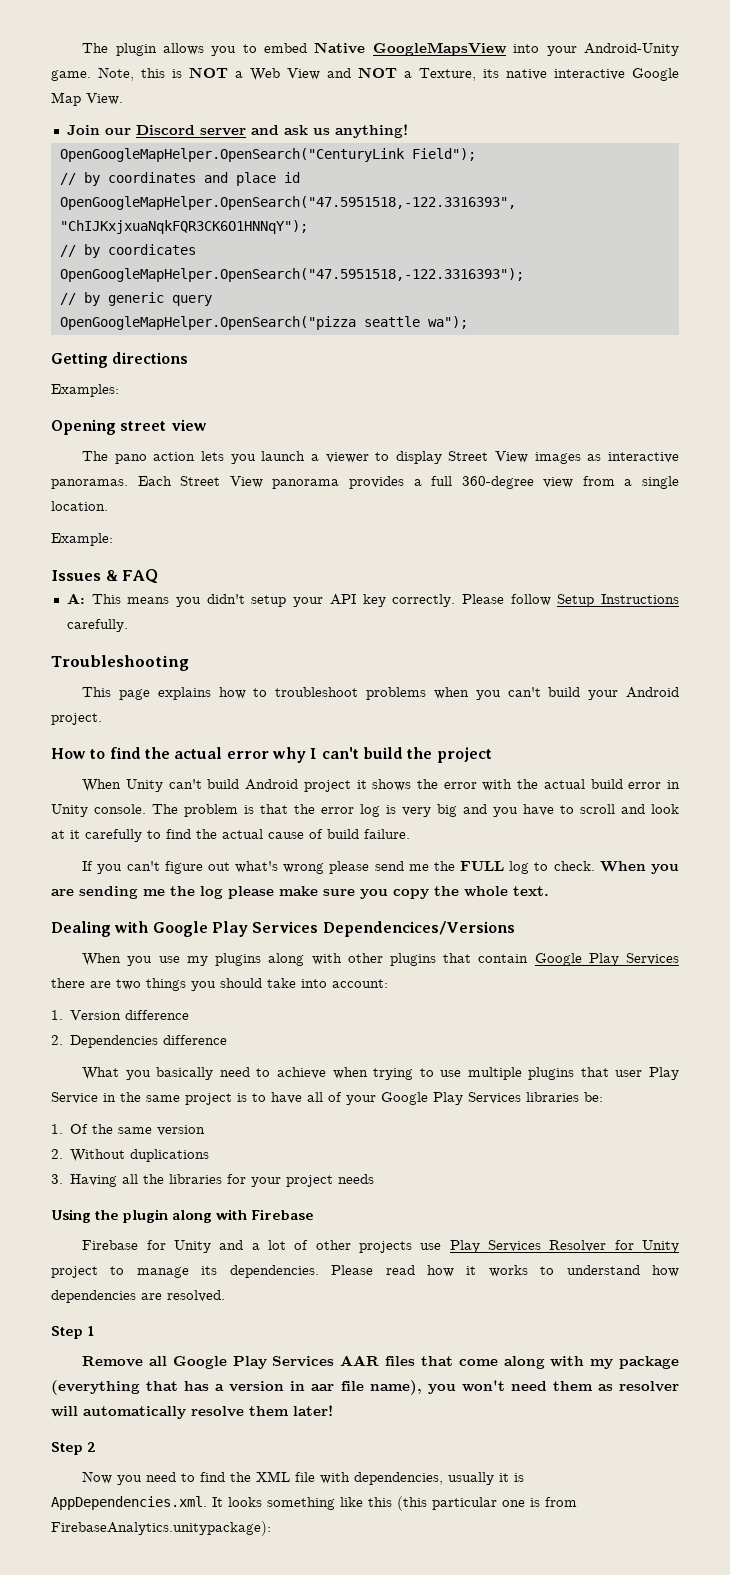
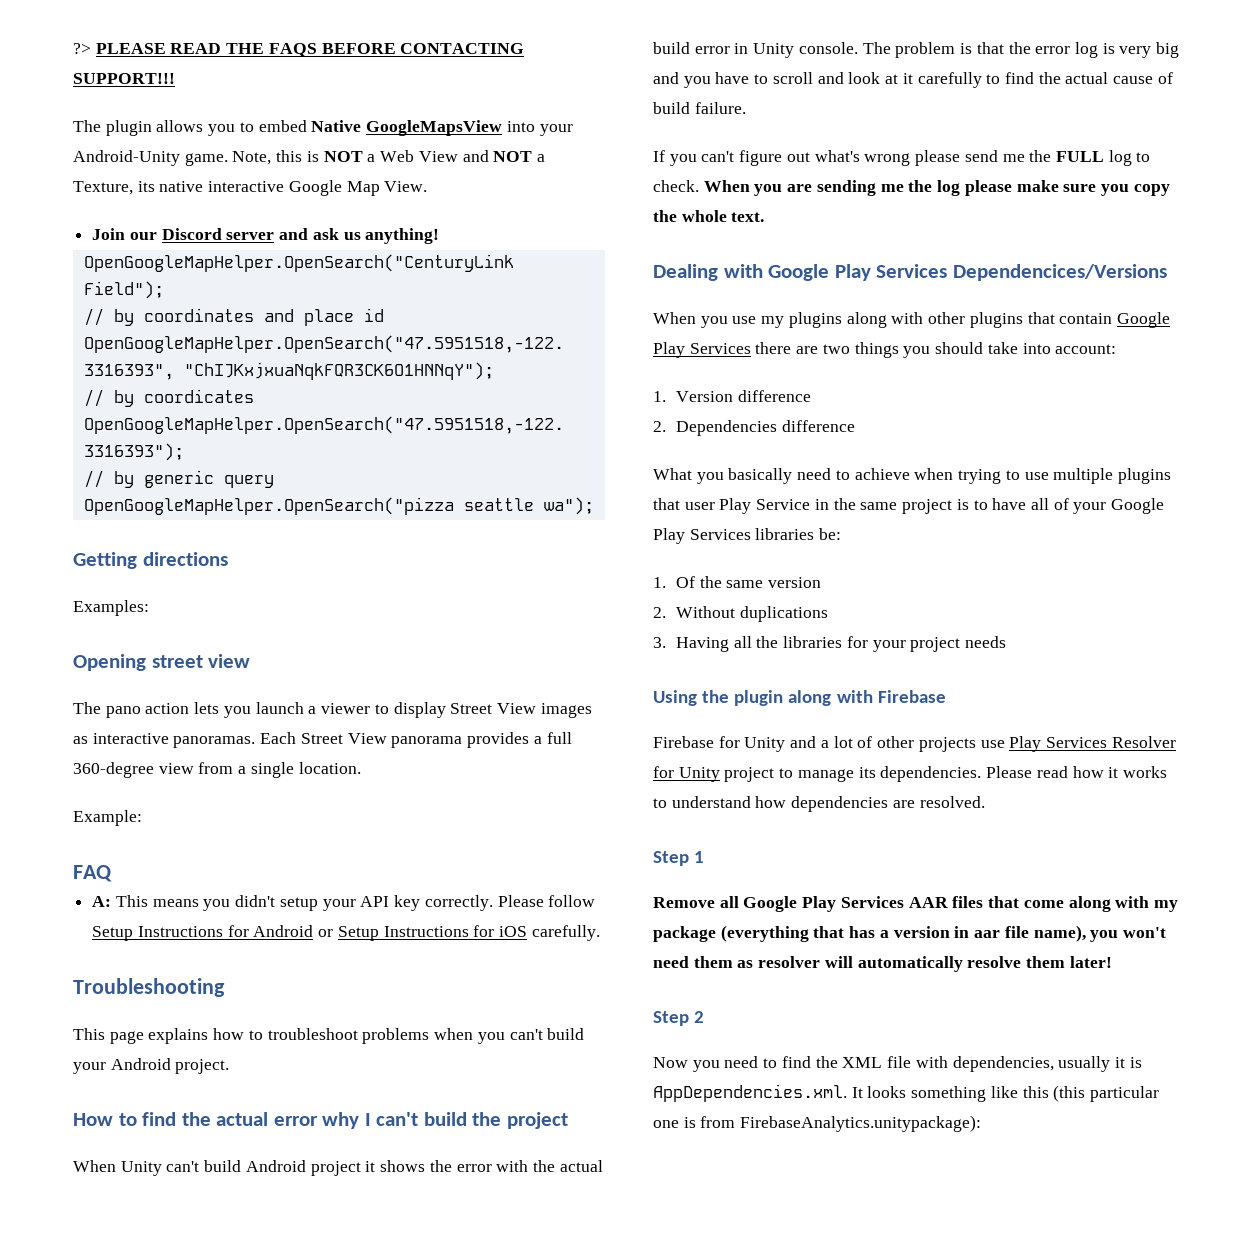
+ ?> PLEASE READ THE FAQS BEFORE CONTACTING SUPPORT!!!
- Issues & FAQ
+ FAQ
- Please follow Setup Instructions carefully.
+ Please follow Setup Instructions for Android or Setup Instructions for iOS carefully.

